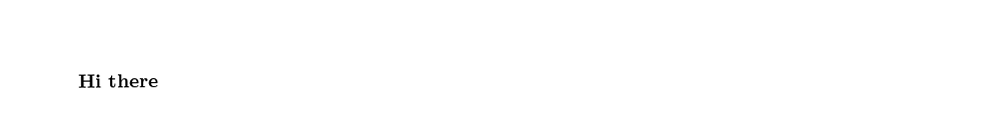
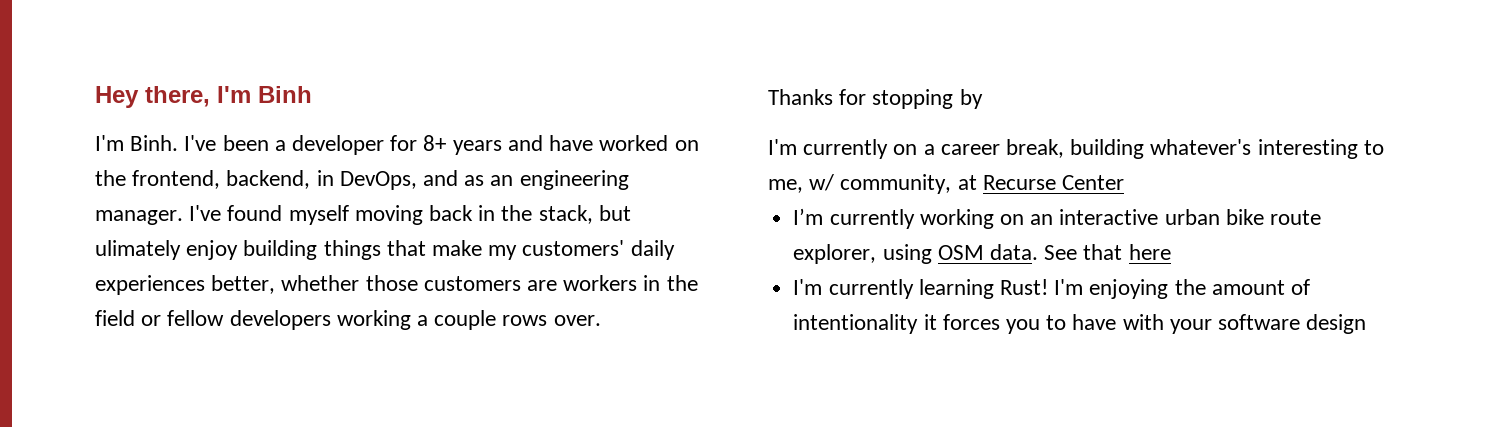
- Hi there
+ Hey there, I'm Binh
+ I'm Binh. I've been a developer for 8+ years and have worked on the frontend, backend, in DevOps, and as an engineering manager. I've found myself moving back in the stack, but ulimately enjoy building things that make my customers' daily experiences better, whether those customers are workers in the field or fellow developers working a couple rows over.
+ Thanks for stopping by
+ I'm currently on a career break, building whatever's interesting to me, w/ community, at Recurse Center
+ I’m currently working on an interactive urban bike route explorer, using OSM data. See that here
+ I'm currently learning Rust! I'm enjoying the amount of intentionality it forces you to have with your software design

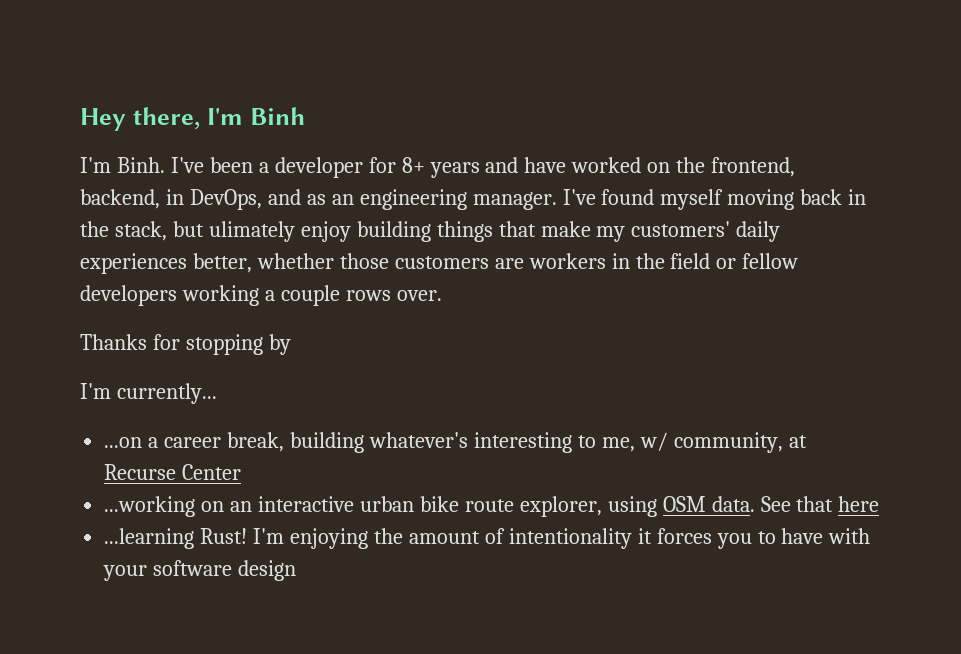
- I'm currently on a career break, building whatever's interesting to me, w/ community, at Recurse Center
+ I'm currently...
+ ...on a career break, building whatever's interesting to me, w/ community, at Recurse Center
- I’m currently working on an interactive urban bike route explorer, using OSM data.
+ ...working on an interactive urban bike route explorer, using OSM data.
- I'm currently learning Rust!
+ ...learning Rust!

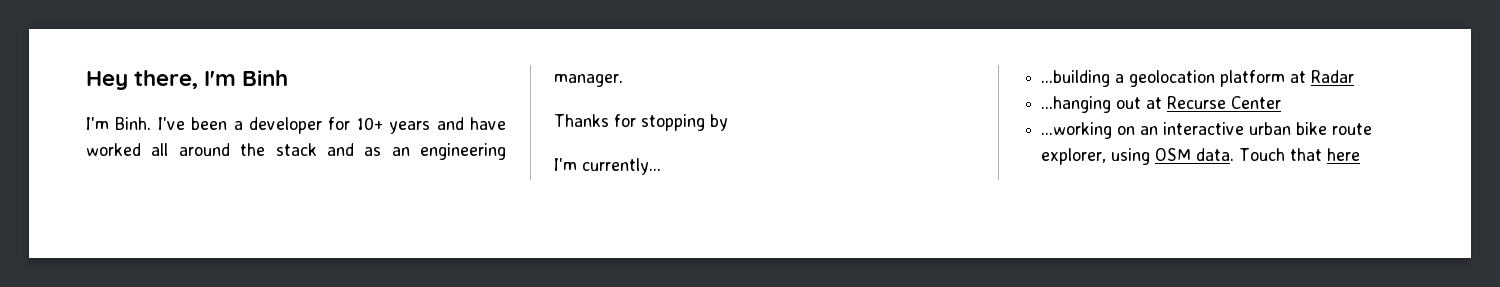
- I've been a developer for 8+ years and have worked on the frontend, backend, in DevOps, and as an engineering manager. I've found myself moving back in the stack, but ulimately enjoy building things that make my customers' daily experiences better, whether those customers are workers in the field or fellow developers working a couple rows over.
+ I've been a developer for 10+ years and have worked all around the stack and as an engineering manager.
- ...on a career break, building whatever's interesting to me, w/ community, at Recurse Center
+ ...building a geolocation platform at Radar
+ ...hanging out at Recurse Center
- See that here
+ Touch that here
- ...learning Rust! I'm enjoying the amount of intentionality it forces you to have with your software design

